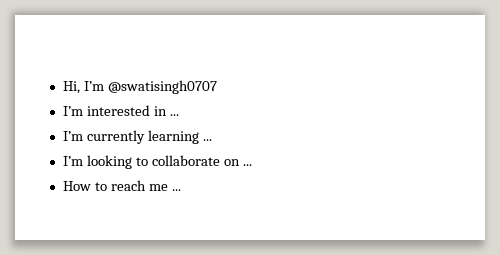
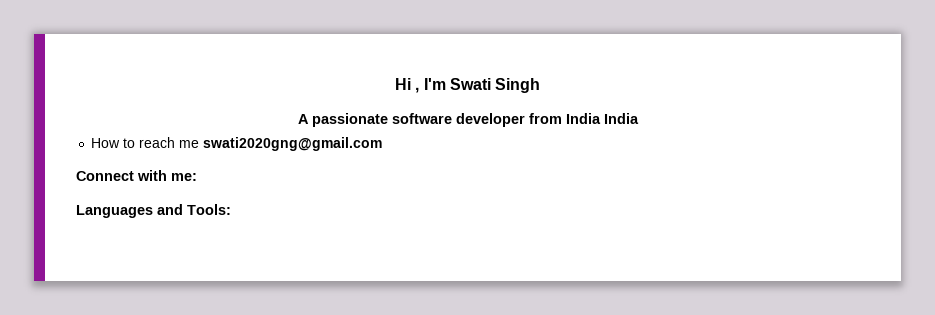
- Hi, I’m @swatisingh0707
- I’m interested in ...
- I’m currently learning ...
- I’m looking to collaborate on ...
- How to reach me ...
+ Hi , I'm Swati Singh
+ A passionate software developer from India India
+ How to reach me swati2020gng@gmail.com
+ Connect with me:
+ Languages and Tools:

